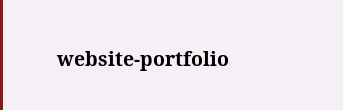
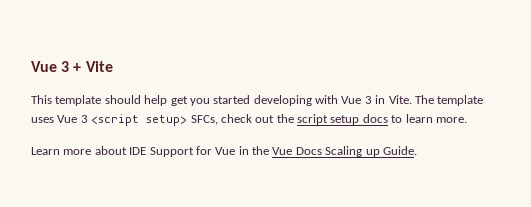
- website-portfolio
+ Vue 3 + Vite
+ This template should help get you started developing with Vue 3 in Vite. The template uses Vue 3 <script setup> SFCs, check out the script setup docs to learn more.
+ Learn more about IDE Support for Vue in the Vue Docs Scaling up Guide.

